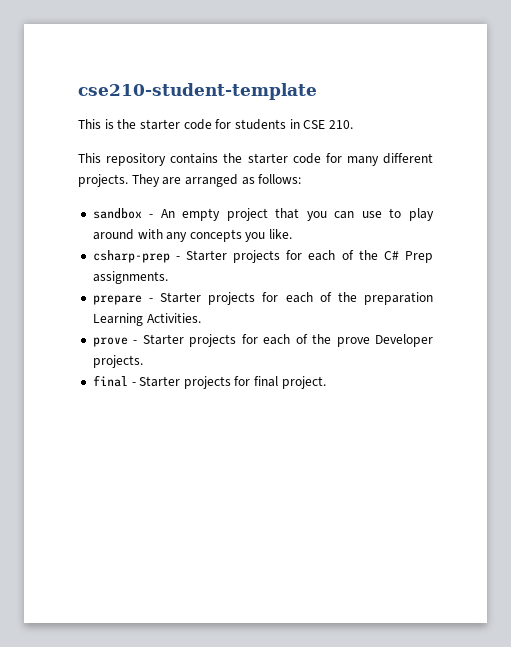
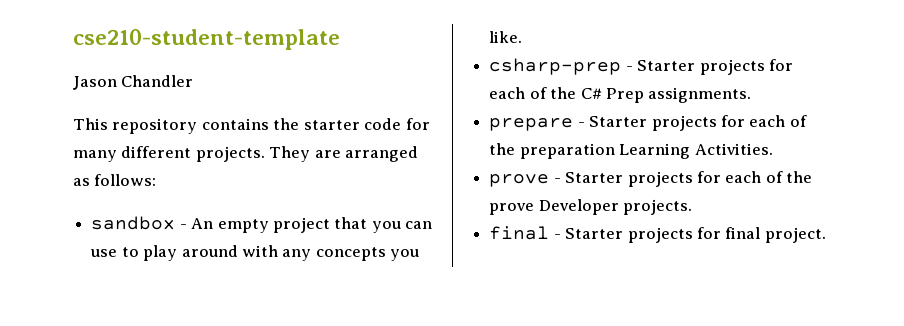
- This is the starter code for students in CSE 210.
+ Jason Chandler

